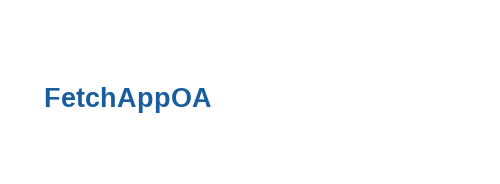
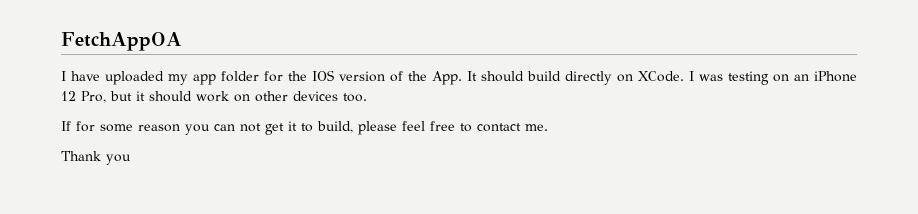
+ I have uploaded my app folder for the IOS version of the App. It should build directly on XCode. I was testing on an iPhone 12 Pro, but it should work on other devices too.
+ If for some reason you can not get it to build, please feel free to contact me.
+ Thank you

